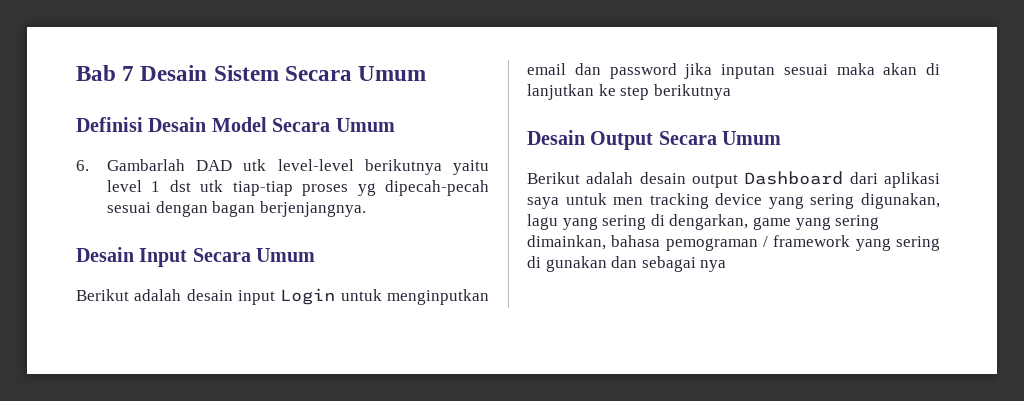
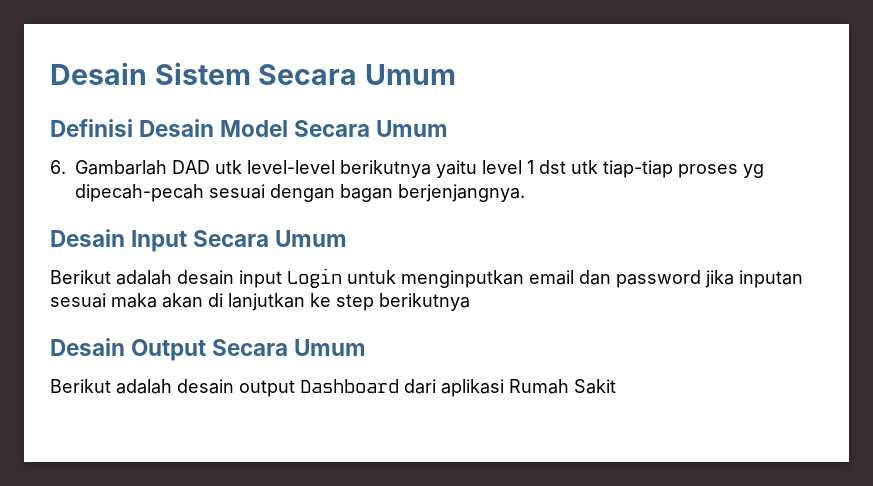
- Bab 7 Desain Sistem Secara Umum
+ Desain Sistem Secara Umum
- Berikut adalah desain output Dashboard dari aplikasi saya untuk men tracking device yang sering digunakan, lagu yang sering di dengarkan, game yang sering dimainkan, bahasa pemograman / framework yang sering di gunakan dan sebagai nya
+ Berikut adalah desain output Dashboard dari aplikasi Rumah Sakit

